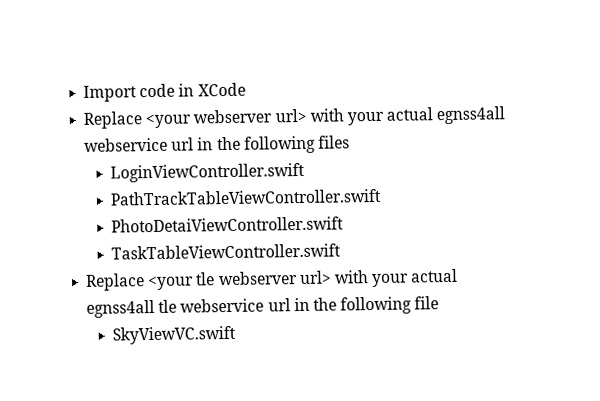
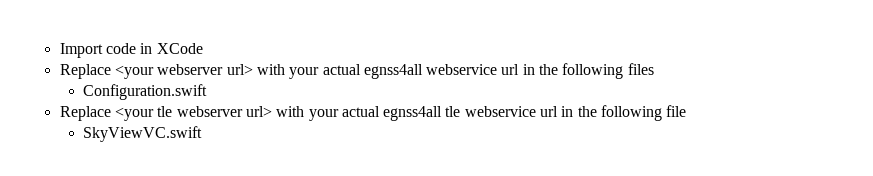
- LoginViewController.swift
- PathTrackTableViewController.swift
- PhotoDetaiViewController.swift
- TaskTableViewController.swift
+ Configuration.swift

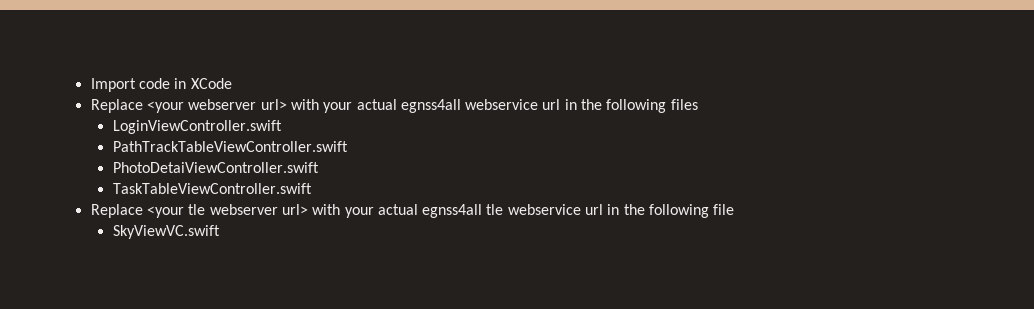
- Configuration.swift
+ LoginViewController.swift
+ PathTrackTableViewController.swift
+ PhotoDetaiViewController.swift
+ TaskTableViewController.swift

